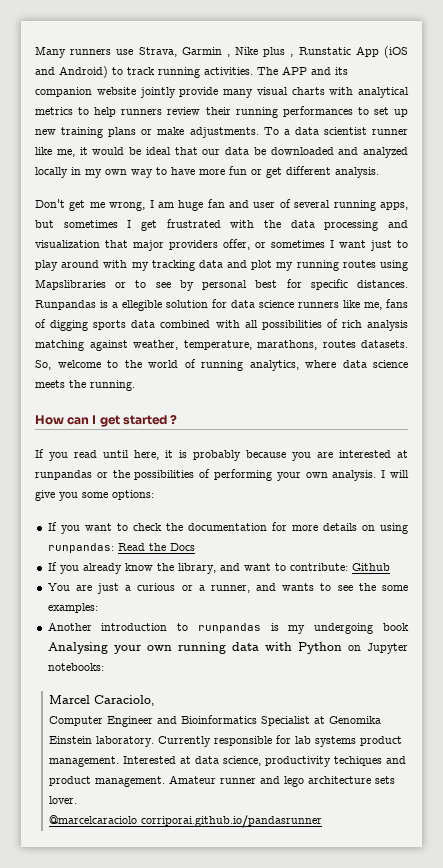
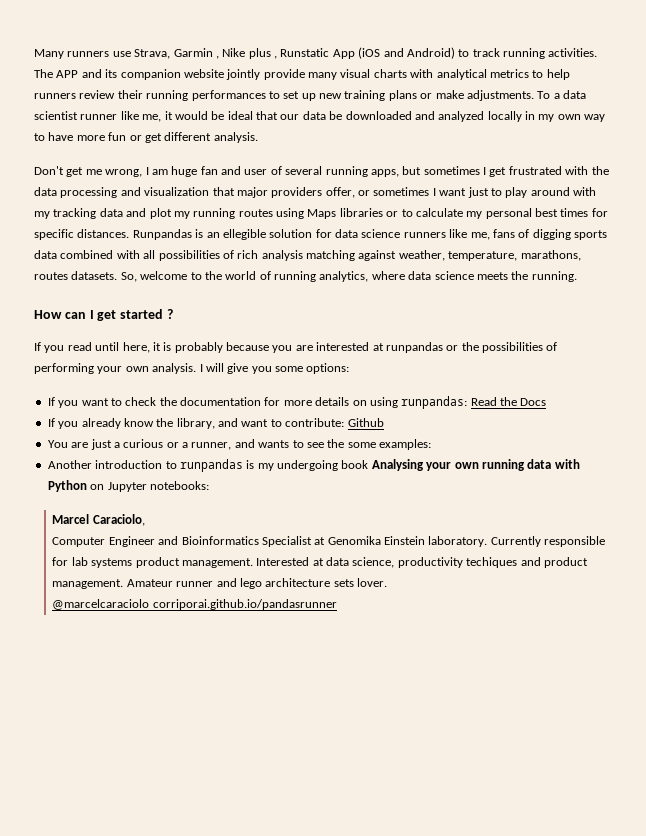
- Don't get me wrong, I am huge fan and user of several running apps, but sometimes I get frustrated with the data processing and visualization that major providers offer, or sometimes I want just to play around with my tracking data and plot my running routes using Mapslibraries or to see by personal best for specific distances.
+ Don't get me wrong, I am huge fan and user of several running apps, but sometimes I get frustrated with the data processing and visualization that major providers offer, or sometimes I want just to play around with my tracking data and plot my running routes using Maps libraries or to calculate my personal best times for specific distances.
- Runpandas is a ellegible solution for data science runners like me, fans of digging sports data combined with all possibilities of rich analysis matching against weather, temperature, marathons, routes datasets.
+ Runpandas is an ellegible solution for data science runners like me, fans of digging sports data combined with all possibilities of rich analysis matching against weather, temperature, marathons, routes datasets.

